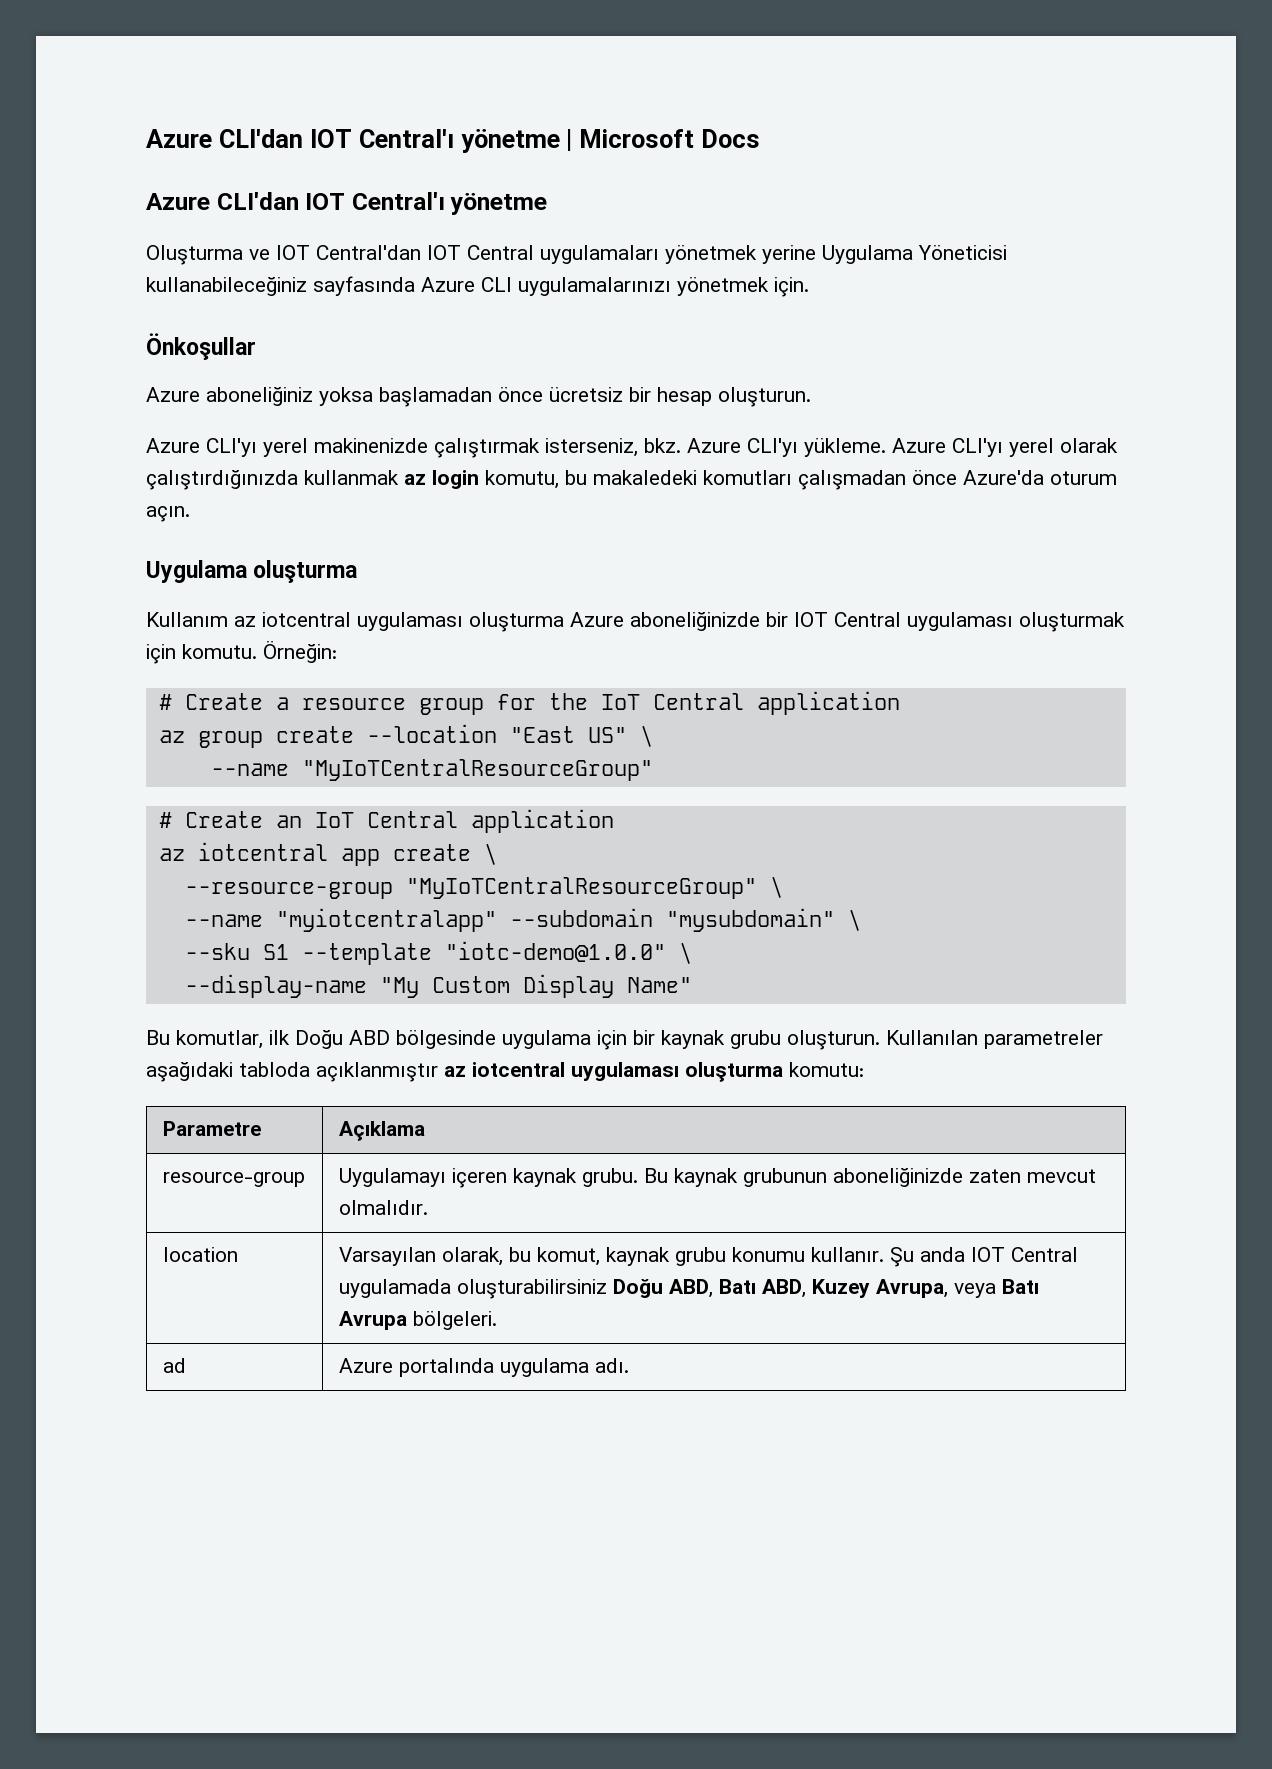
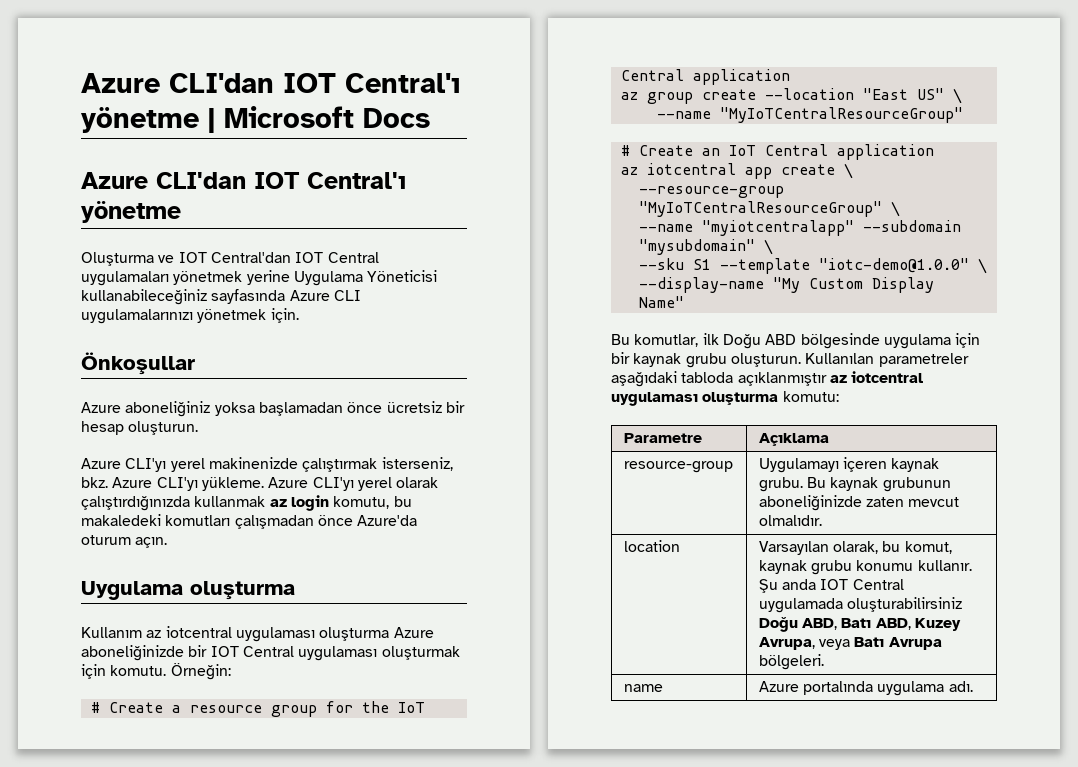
- ad | Azure portalında uygulama adı.
+ name | Azure portalında uygulama adı.

